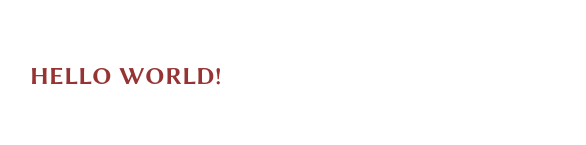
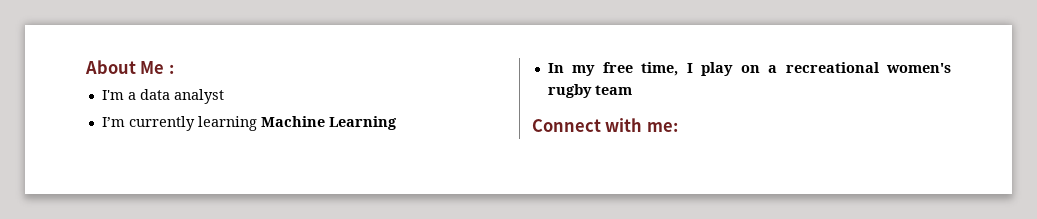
- HELLO WORLD!
+ About Me :
+ I'm a data analyst
+ I’m currently learning Machine Learning
+ In my free time, I play on a recreational women's rugby team
+ Connect with me:

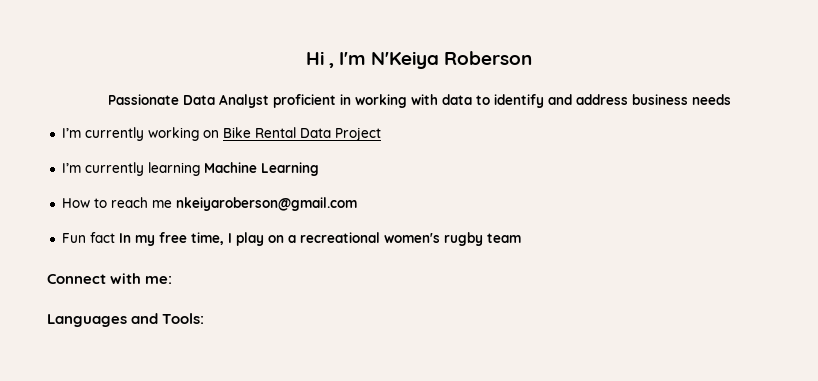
- About Me :
- I'm a data analyst
+ Hi , I'm N'Keiya Roberson
+ Passionate Data Analyst proficient in working with data to identify and address business needs
+ I’m currently working on Bike Rental Data Project
- In my free time, I play on a recreational women's rugby team
+ How to reach me nkeiyaroberson@gmail.com
+ Fun fact In my free time, I play on a recreational women's rugby team
+ Languages and Tools:

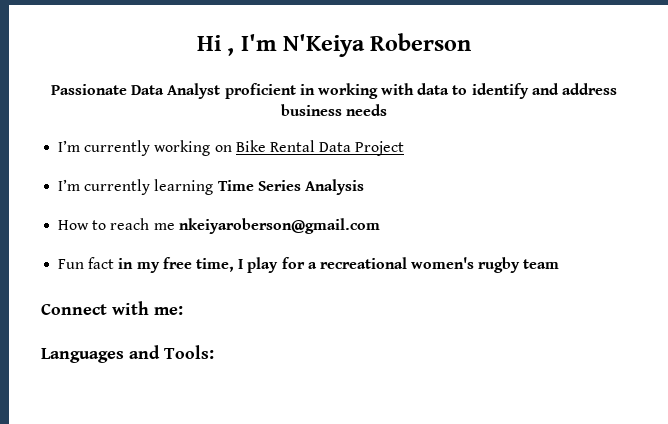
- I’m currently learning Machine Learning
+ I’m currently learning Time Series Analysis
- Fun fact In my free time, I play on a recreational women's rugby team
+ Fun fact in my free time, I play for a recreational women's rugby team

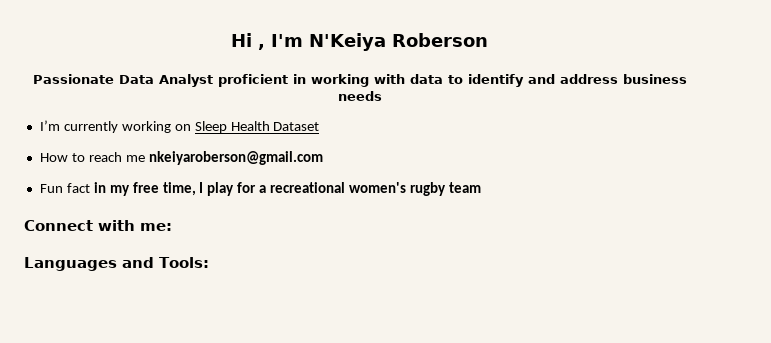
- I’m currently working on Bike Rental Data Project
- I’m currently learning Time Series Analysis
+ I’m currently working on Sleep Health Dataset

